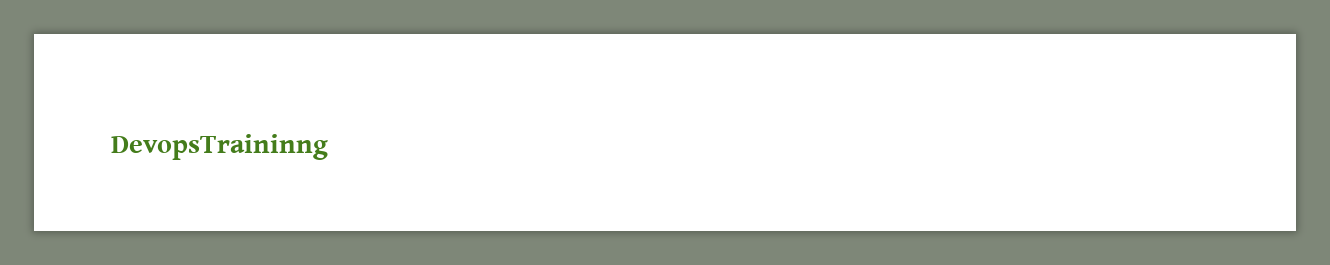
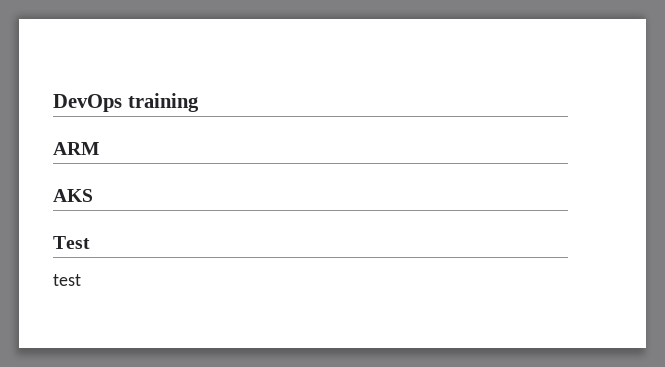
- DevopsTraininng
+ DevOps training
+ ARM
+ AKS
+ Test
+ test

